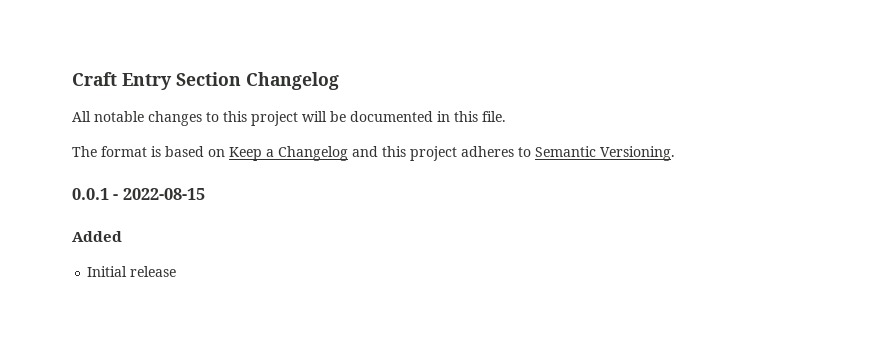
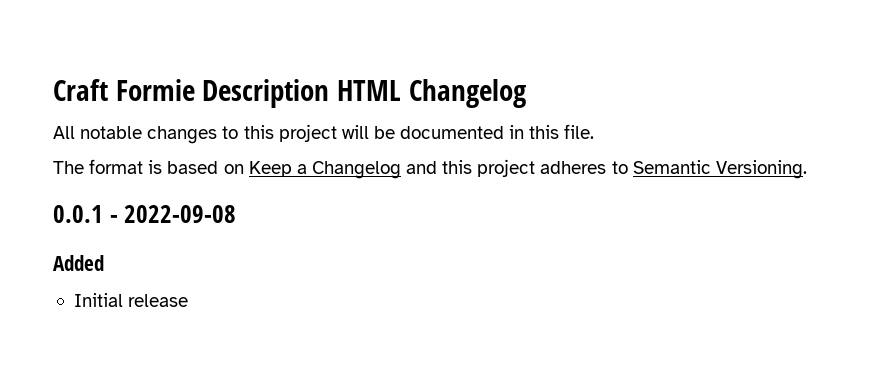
- Craft Entry Section Changelog
+ Craft Formie Description HTML Changelog
- 0.0.1 - 2022-08-15
+ 0.0.1 - 2022-09-08

